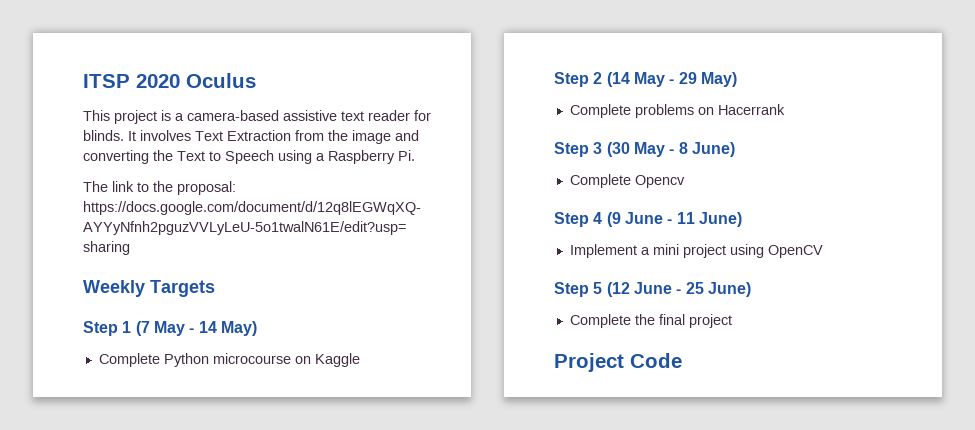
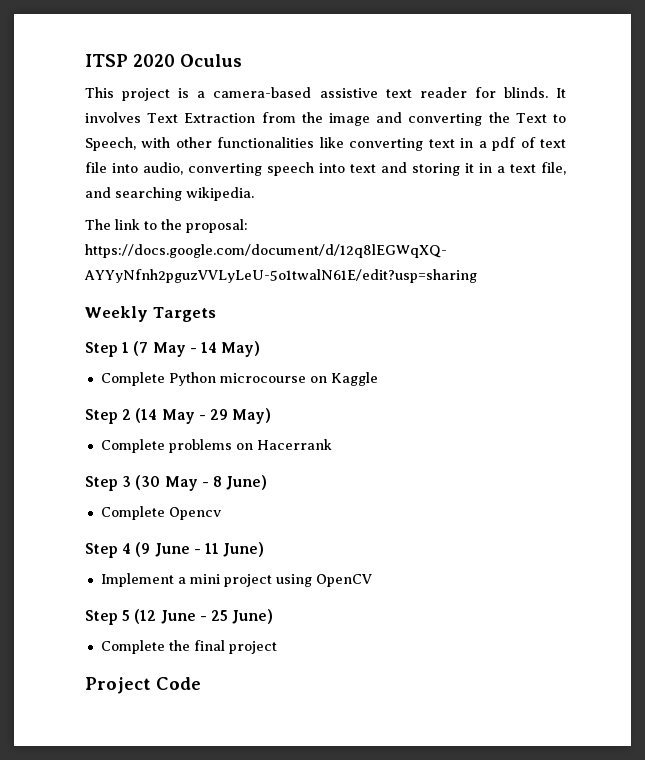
- It involves Text Extraction from the image and converting the Text to Speech using a Raspberry Pi.
+ It involves Text Extraction from the image and converting the Text to Speech, with other functionalities like converting text in a pdf of text file into audio, converting speech into text and storing it in a text file, and searching wikipedia.

